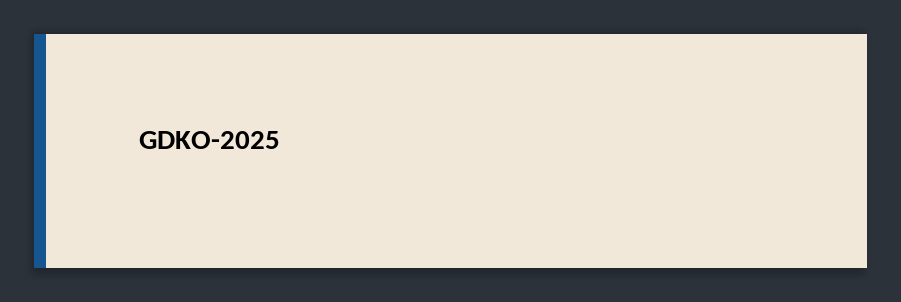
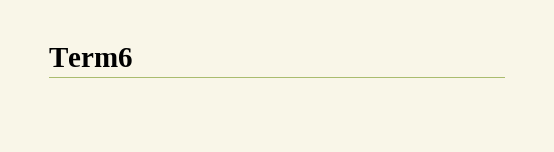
- GDKO-2025
+ Term6

